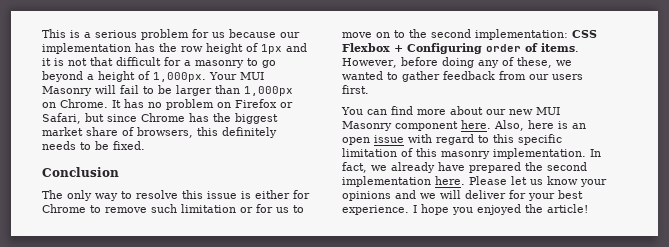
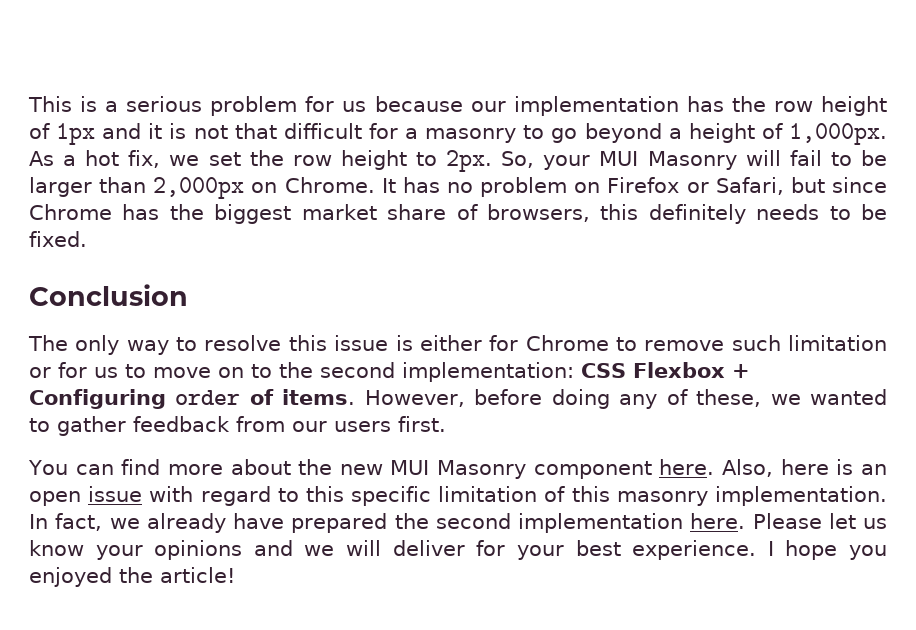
- Your MUI Masonry will fail to be larger than 1,000px on Chrome.
+ As a hot fix, we set the row height to 2px. So, your MUI Masonry will fail to be larger than 2,000px on Chrome.
- You can find more about our new MUI Masonry component here.
+ You can find more about the new MUI Masonry component here.

